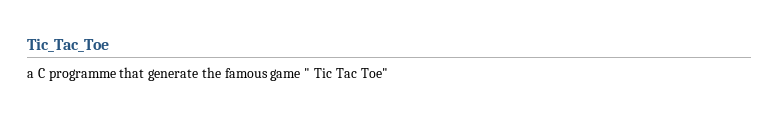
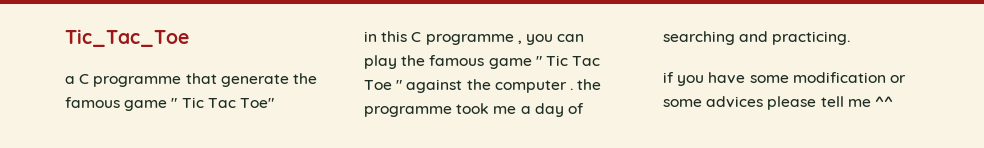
+ in this C programme , you can play the famous game " Tic Tac Toe " against the computer . the programme took me a day of searching and practicing.
+ if you have some modification or some advices please tell me ^^

